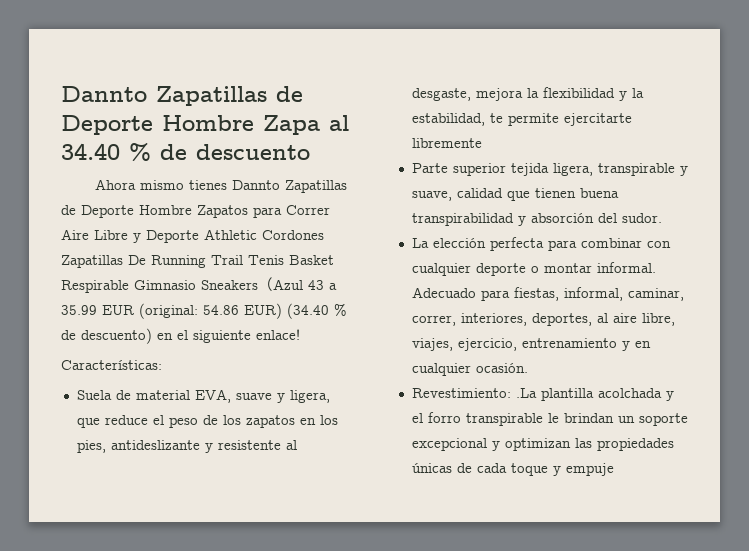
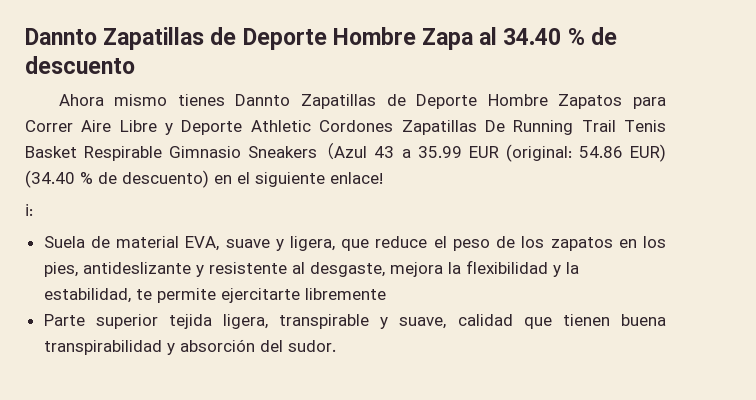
- Características:
+ ℹ:
- La elección perfecta para combinar con cualquier deporte o montar informal. Adecuado para fiestas, informal, caminar, correr, interiores, deportes, al aire libre, viajes, ejercicio, entrenamiento y en cualquier ocasión.
- Revestimiento: .La plantilla acolchada y el forro transpirable le brindan un soporte excepcional y optimizan las propiedades únicas de cada toque y empuje

